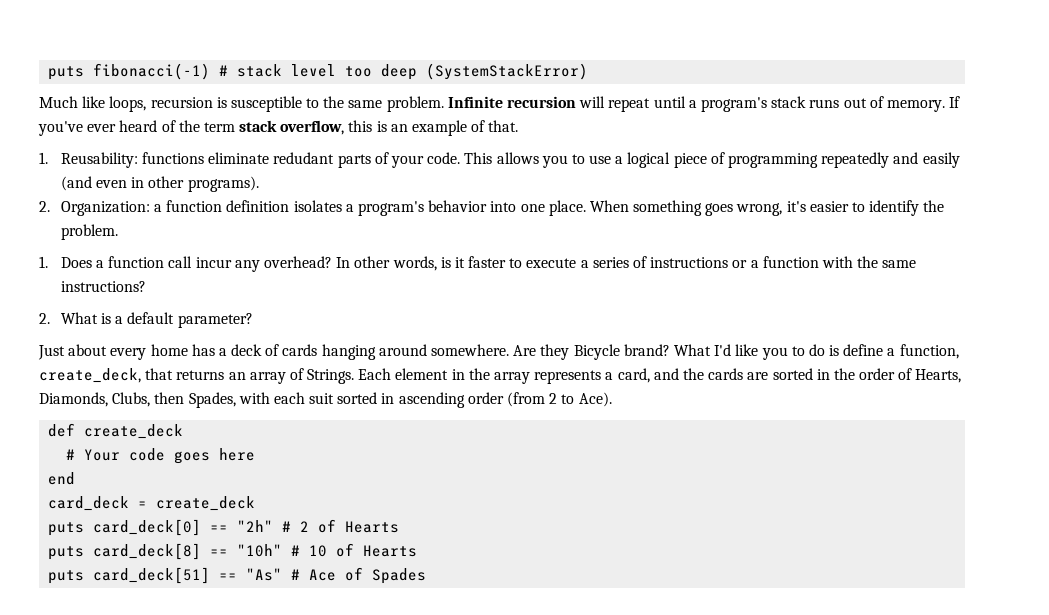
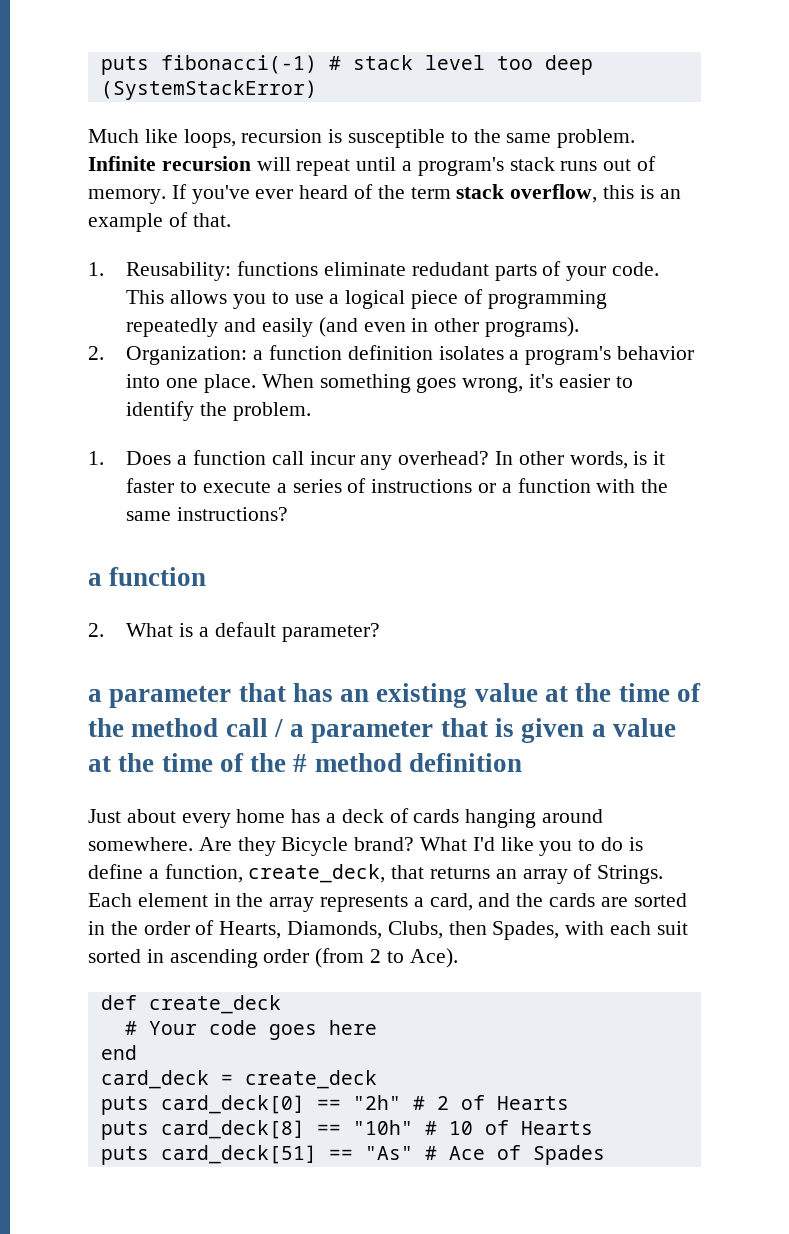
  In other words, is it faster to execute a series of instructions or a function with the same instructions?
+ a function
+ a parameter that has an existing value at the time of the method call / a parameter that is given a value at the time of the # method definition

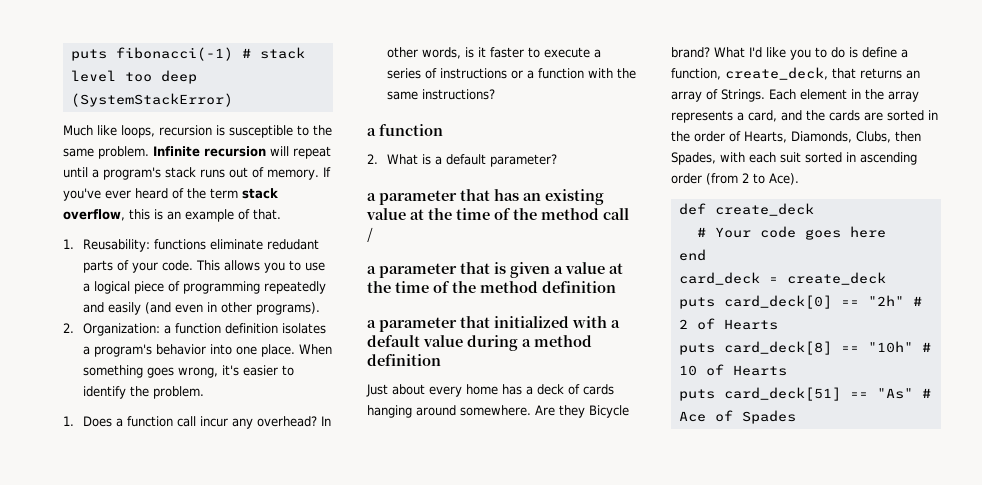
- a parameter that has an existing value at the time of the method call / a parameter that is given a value at the time of the # method definition
+ a parameter that has an existing value at the time of the method call /
+ a parameter that is given a value at the time of the method definition
+ a parameter that initialized with a default value during a method definition

